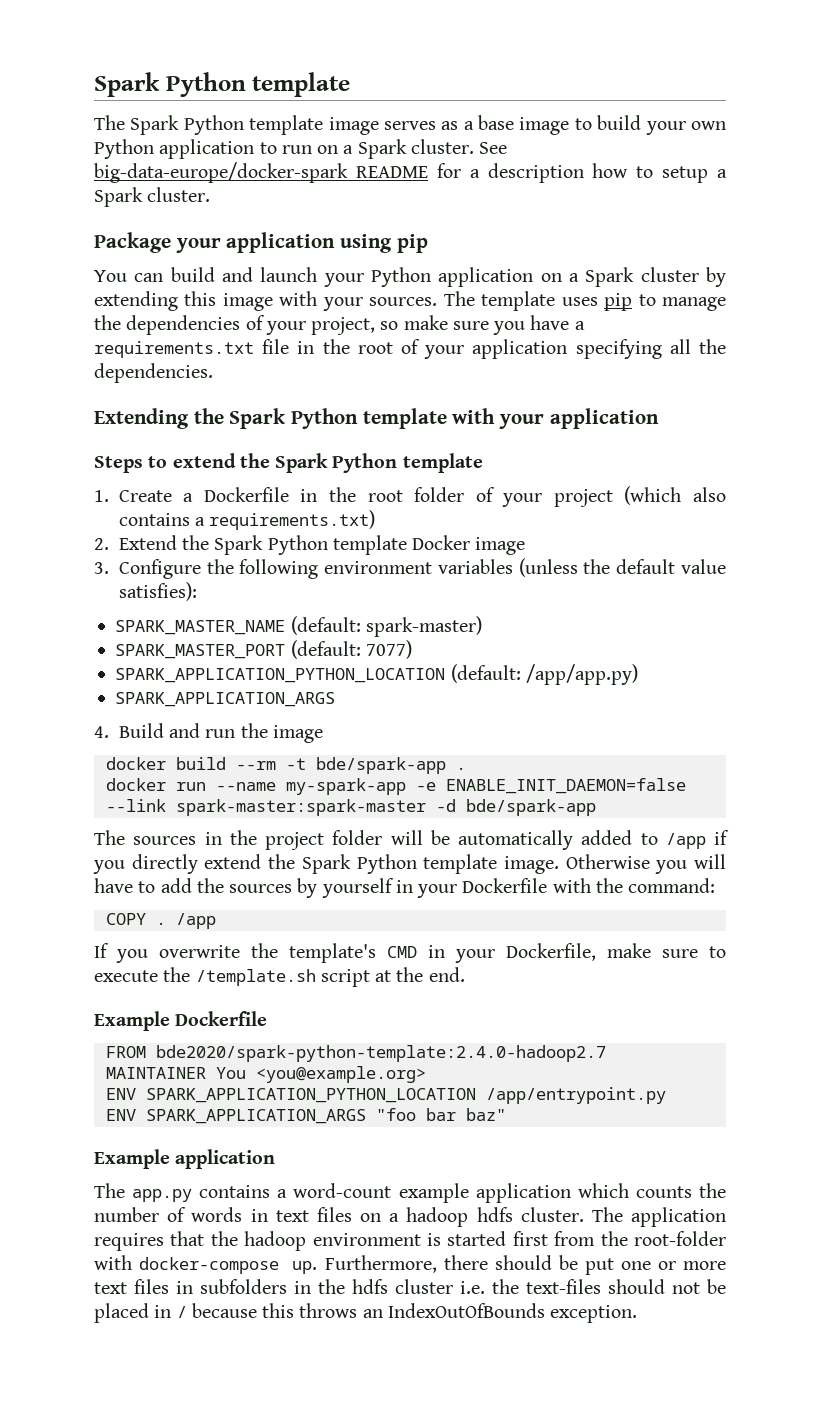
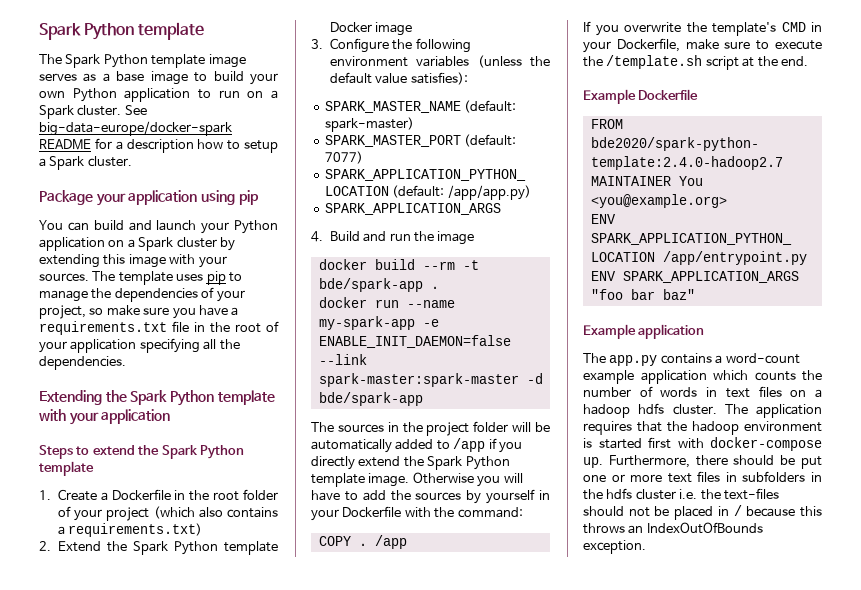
- The application requires that the hadoop environment is started first from the root-folder with docker-compose up.
+ The application requires that the hadoop environment is started first with docker-compose up.

